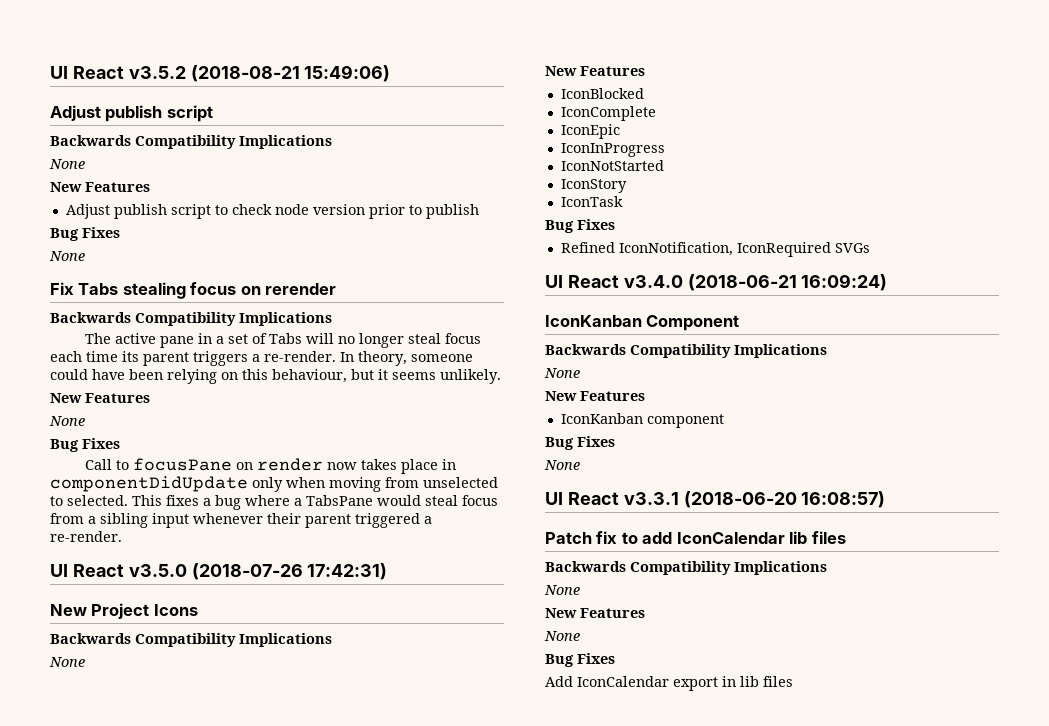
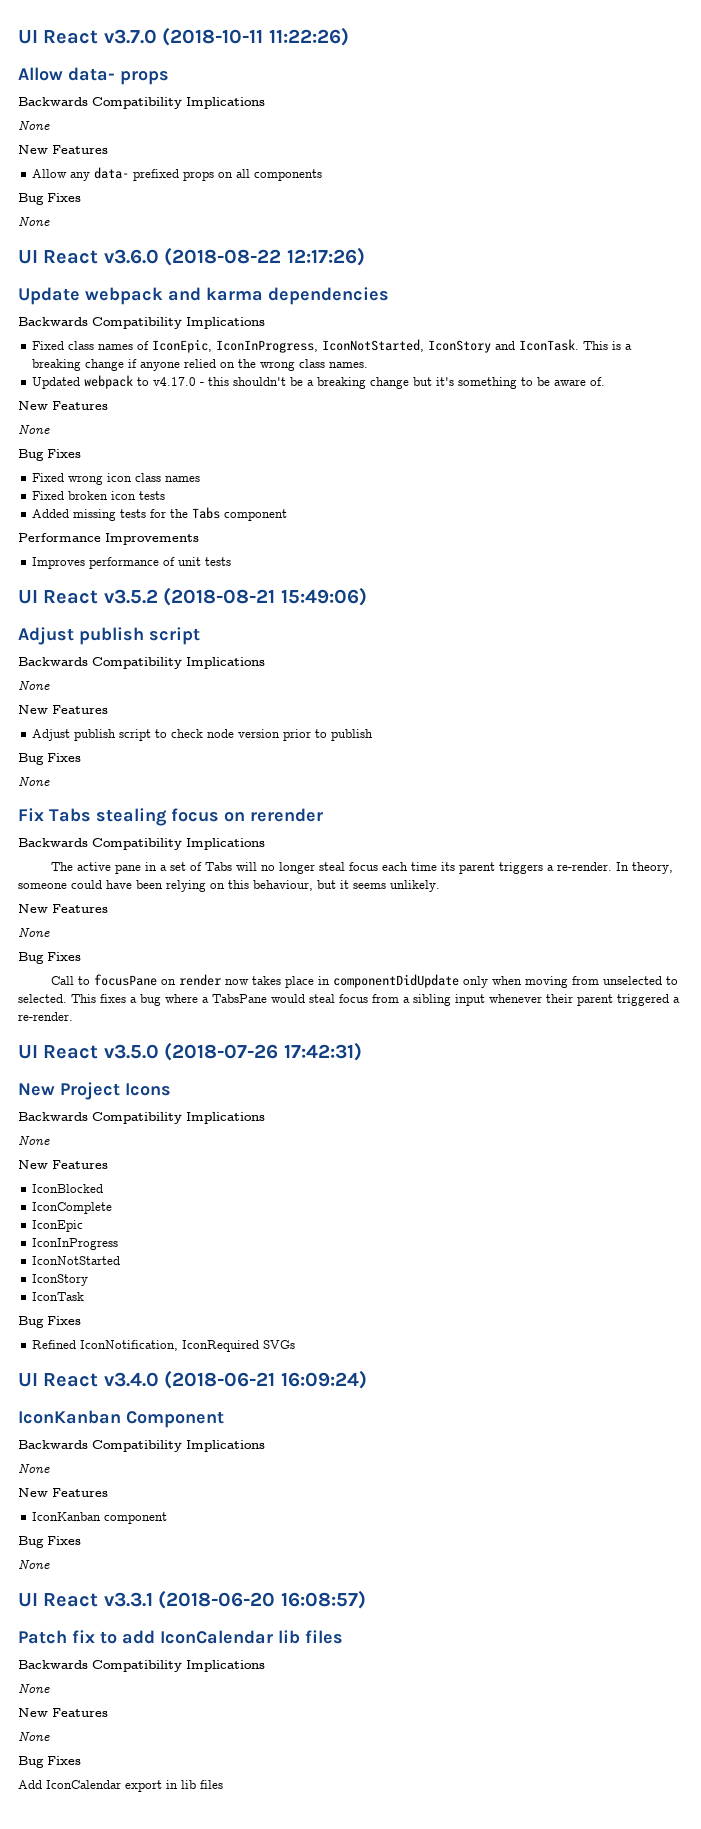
+ UI React v3.7.0 (2018-10-11 11:22:26)
+ Allow data- props
+ Backwards Compatibility Implications
+ None
+ New Features
+ Allow any data- prefixed props on all components
+ Bug Fixes
+ None
+ UI React v3.6.0 (2018-08-22 12:17:26)
+ Update webpack and karma dependencies
+ Backwards Compatibility Implications
+ Fixed class names of IconEpic, IconInProgress, IconNotStarted, IconStory and IconTask. This is a breaking change if anyone relied on the wrong class names.
+ Updated webpack to v4.17.0 - this shouldn't be a breaking change but it's something to be aware of.
+ New Features
+ None
+ Bug Fixes
+ Fixed wrong icon class names
+ Fixed broken icon tests
+ Added missing tests for the Tabs component
+ Performance Improvements
+ Improves performance of unit tests

